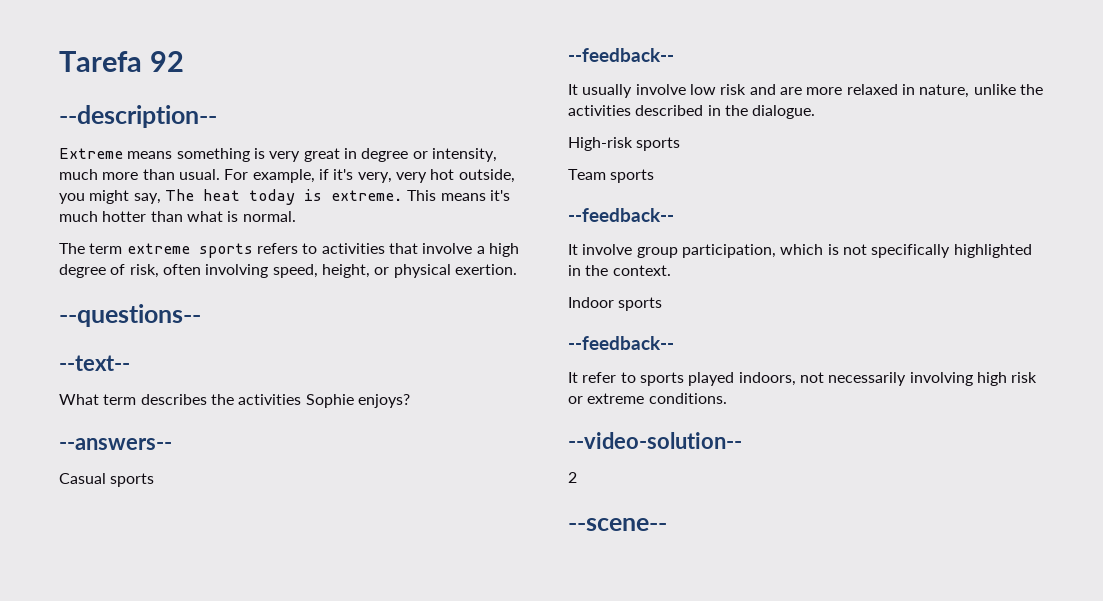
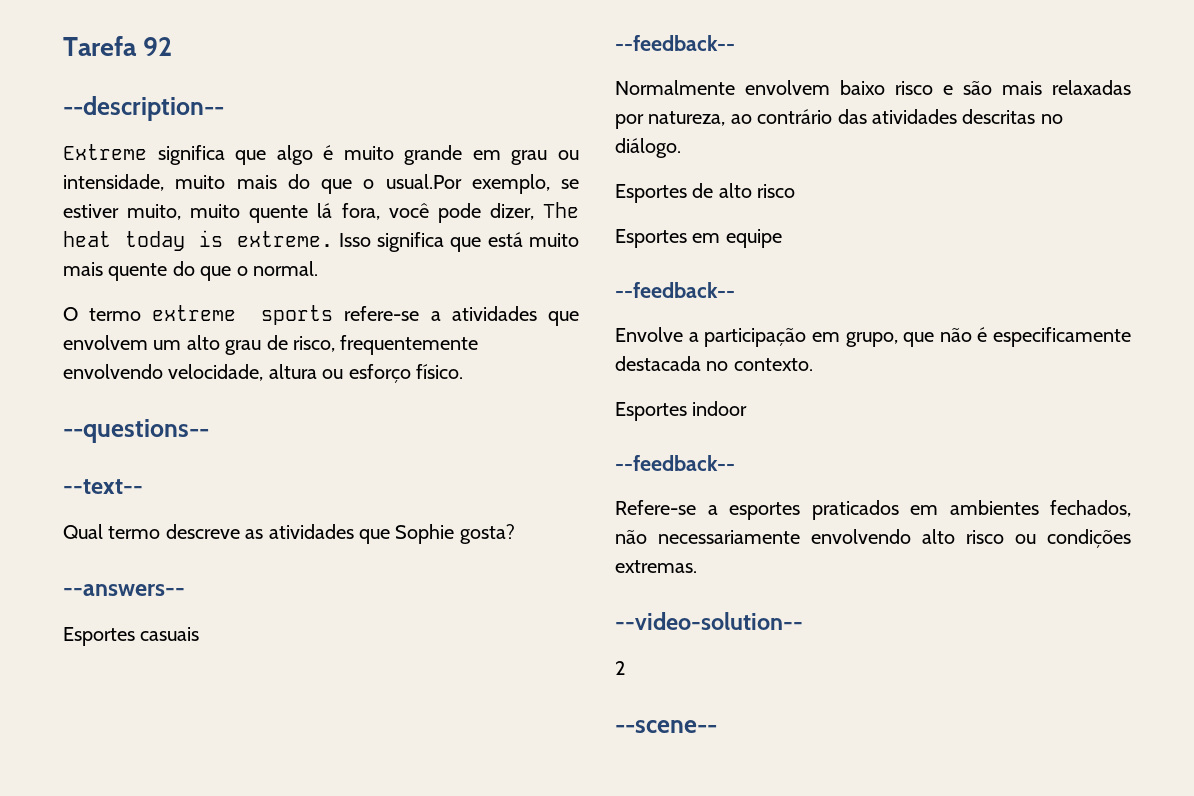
- Extreme means something is very great in degree or intensity, much more than usual. For example, if it's very, very hot outside, you might say, The heat today is extreme.
+ Extreme significa que algo é muito grande em grau ou intensidade, muito mais do que o usual.Por exemplo, se estiver muito, muito quente lá fora, você pode dizer, The heat today is extreme.
- This means it's much hotter than what is normal.
- The term extreme sports refers to activities that involve a high degree of risk, often involving speed, height, or physical exertion.
+ Isso significa que está muito mais quente do que o normal.
+ O termo extreme sports refere-se a atividades que envolvem um alto grau de risco, frequentemente envolvendo velocidade, altura ou esforço físico.
  --questions--
  --text--
- What term describes the activities Sophie enjoys?
+ Qual termo descreve as atividades que Sophie gosta?
- Casual sports
+ Esportes casuais
  --feedback--
- It usually involve low risk and are more relaxed in nature, unlike the activities described in the dialogue.
- High-risk sports
- Team sports
+ Normalmente envolvem baixo risco e são mais relaxadas por natureza, ao contrário das atividades descritas no diálogo.
+ Esportes de alto risco
+ Esportes em equipe
  --feedback--
- It involve group participation, which is not specifically highlighted in the context.
- Indoor sports
+ Envolve a participação em grupo, que não é especificamente destacada no contexto.
+ Esportes indoor
  --feedback--
- It refer to sports played indoors, not necessarily involving high risk or extreme conditions.
+ Refere-se a esportes praticados em ambientes fechados, não necessariamente envolvendo alto risco ou condições extremas.

